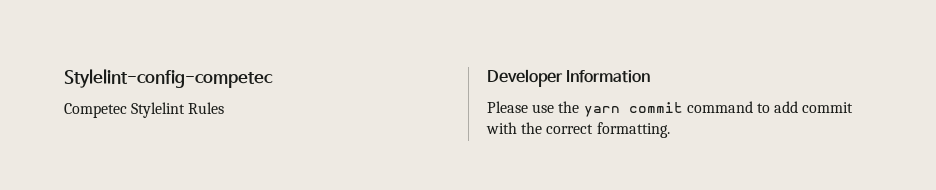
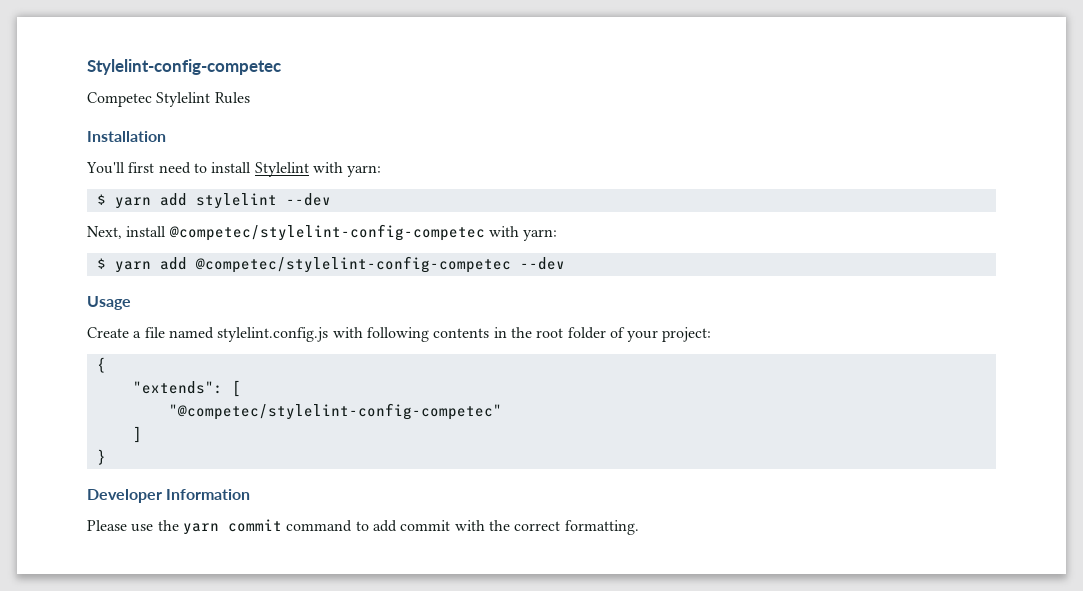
+ Installation
+ You'll first need to install Stylelint with yarn:
+ $ yarn add stylelint --dev
+ Next, install @competec/stylelint-config-competec with yarn:
+ $ yarn add @competec/stylelint-config-competec --dev
+ Usage
+ Create a file named stylelint.config.js with following contents in the root folder of your project:
+ {
+ "extends": [
+ "@competec/stylelint-config-competec"
+ ]
+ }

